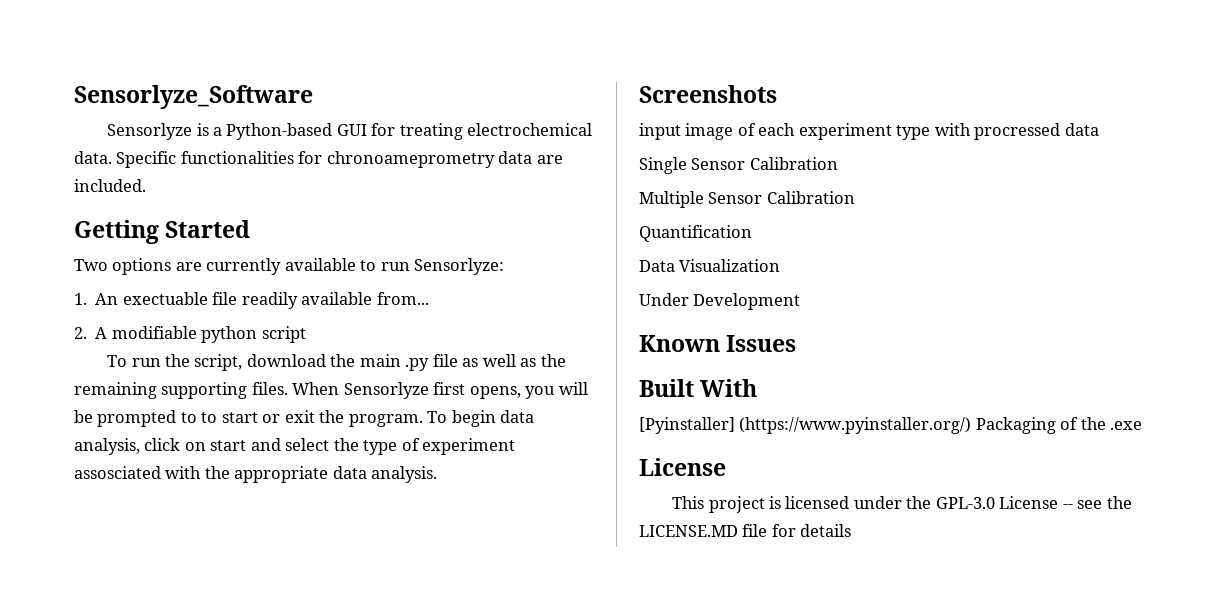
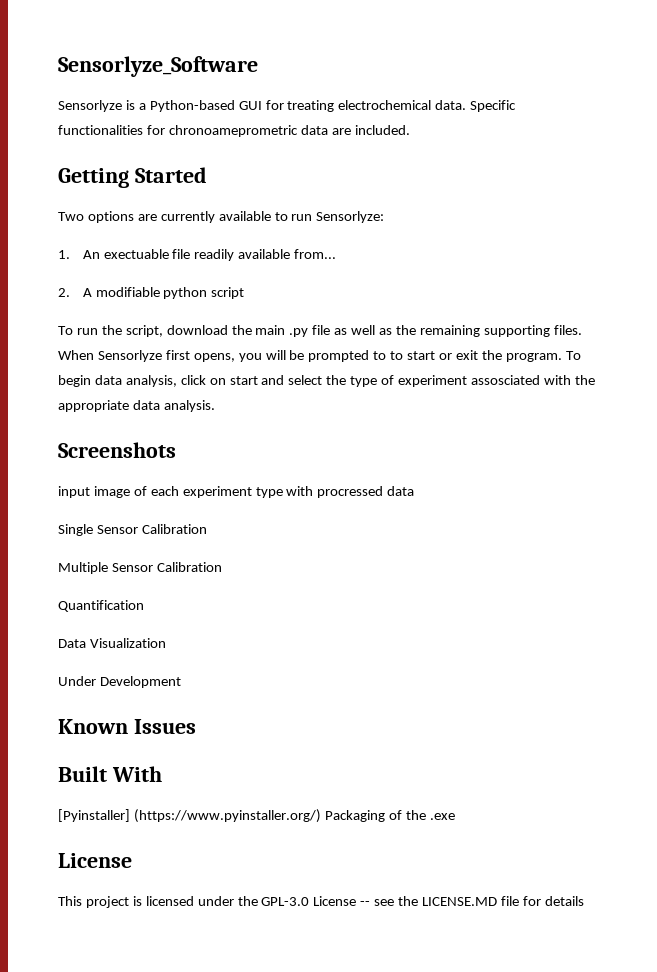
- Specific functionalities for chronoameprometry data are included.
+ Specific functionalities for chronoameprometric data are included.

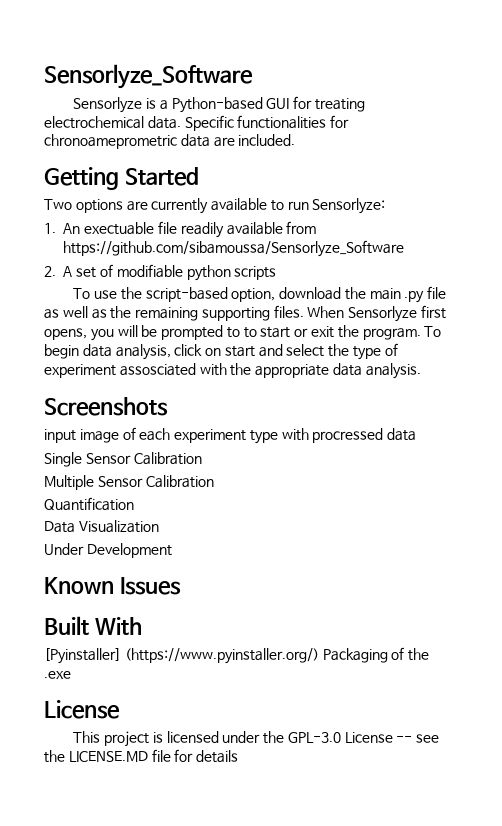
- 1. An exectuable file readily available from...
+ 1. An exectuable file readily available from https://github.com/sibamoussa/Sensorlyze_Software
- 2. A modifiable python script
- To run the script, download the main .py file as well as the remaining supporting files.
+ 2. A set of modifiable python scripts
+ To use the script-based option, download the main .py file as well as the remaining supporting files.

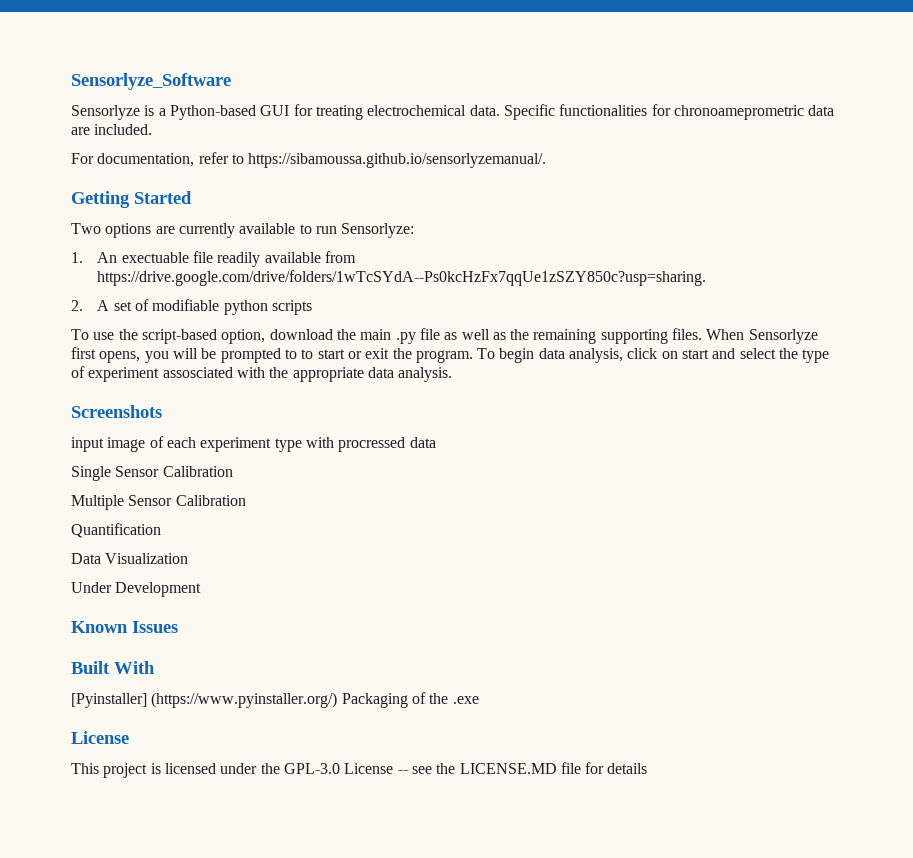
+ For documentation, refer to https://sibamoussa.github.io/sensorlyzemanual/.
- 1. An exectuable file readily available from https://github.com/sibamoussa/Sensorlyze_Software
+ 1. An exectuable file readily available from https://drive.google.com/drive/folders/1wTcSYdA--Ps0kcHzFx7qqUe1zSZY850c?usp=sharing.

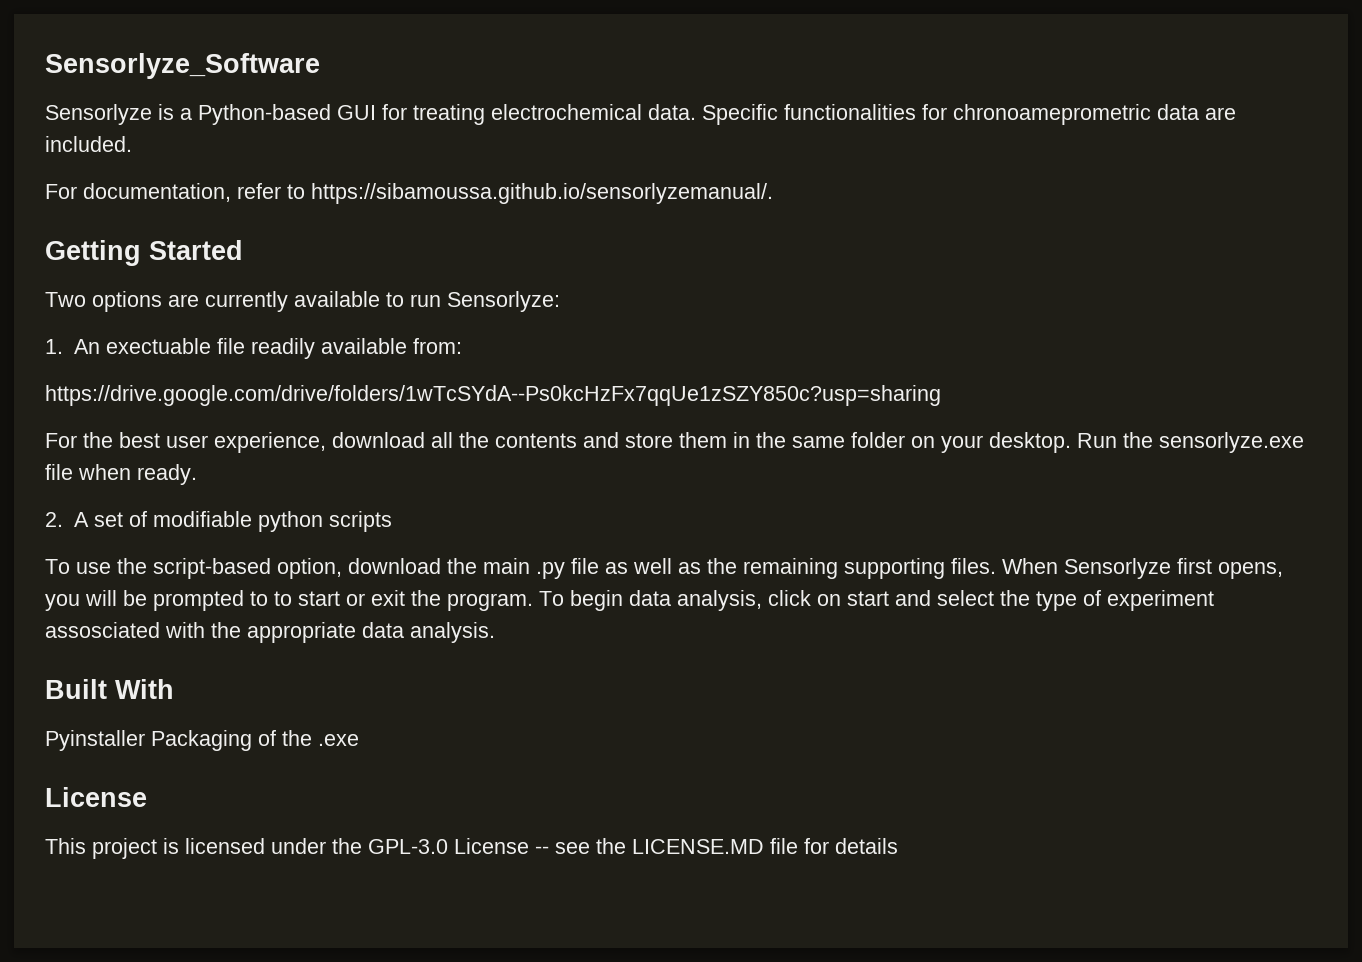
- 1. An exectuable file readily available from https://drive.google.com/drive/folders/1wTcSYdA--Ps0kcHzFx7qqUe1zSZY850c?usp=sharing.
+ 1. An exectuable file readily available from:
+ https://drive.google.com/drive/folders/1wTcSYdA--Ps0kcHzFx7qqUe1zSZY850c?usp=sharing
+ For the best user experience, download all the contents and store them in the same folder on your desktop. Run the sensorlyze.exe file when ready.
- Screenshots
- input image of each experiment type with procressed data
- Single Sensor Calibration
- Multiple Sensor Calibration
- Quantification
- Data Visualization
- Under Development
- Known Issues
- [Pyinstaller] (https://www.pyinstaller.org/) Packaging of the .exe
+ Pyinstaller Packaging of the .exe

